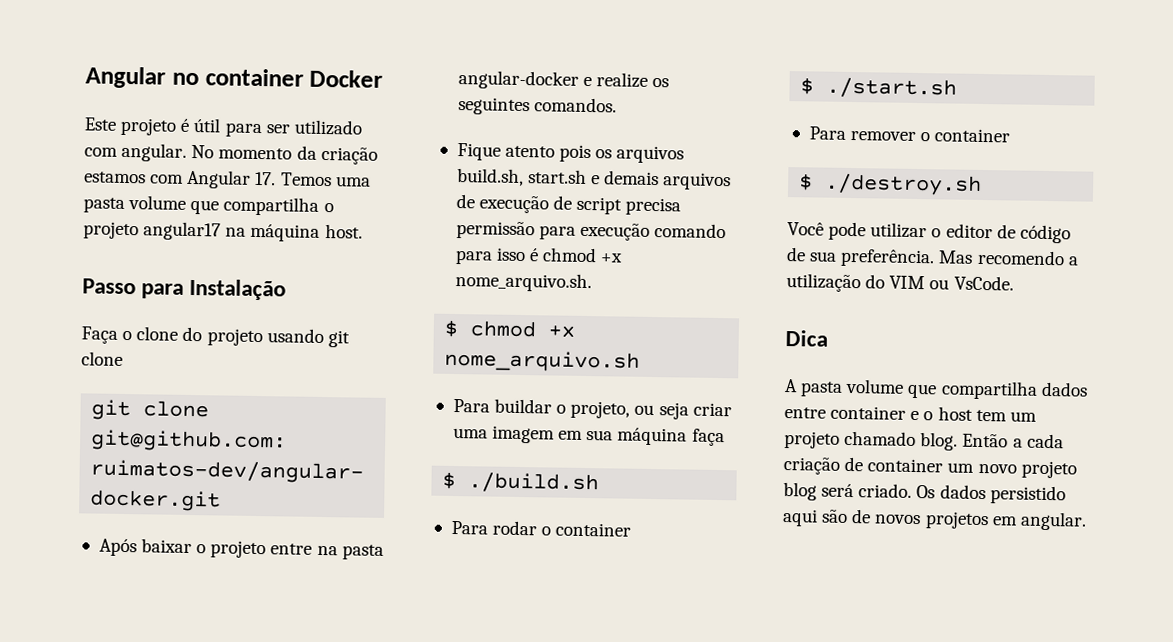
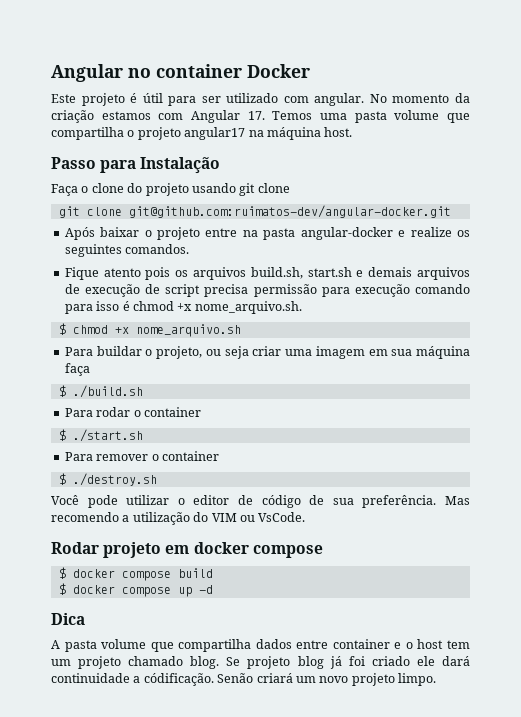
+ Rodar projeto em docker compose
+ $ docker compose build
+ $ docker compose up -d
- Então a cada criação de container um novo projeto blog será criado. Os dados persistido aqui são de novos projetos em angular.
+ Se projeto blog já foi criado ele dará continuidade a códificação. Senão criará um novo projeto limpo.

